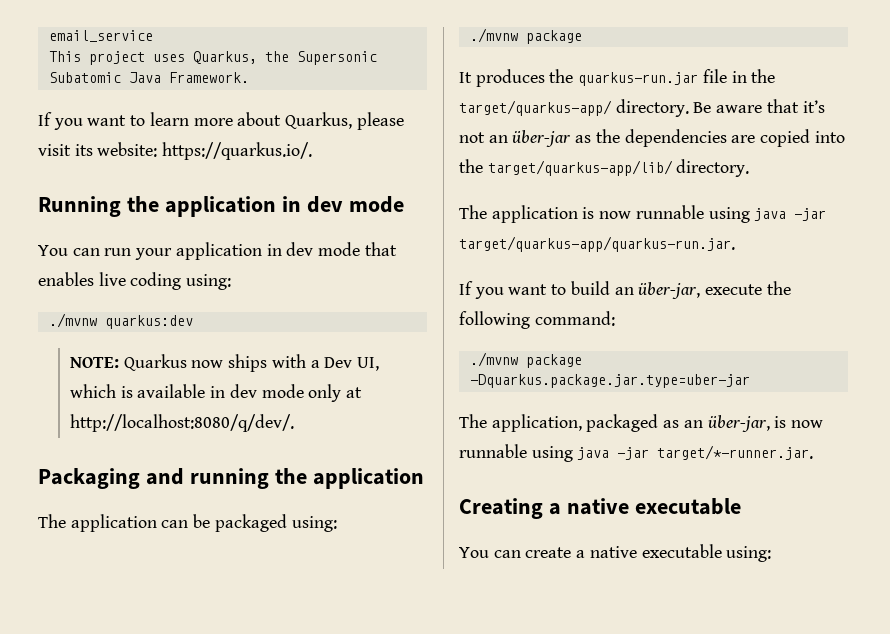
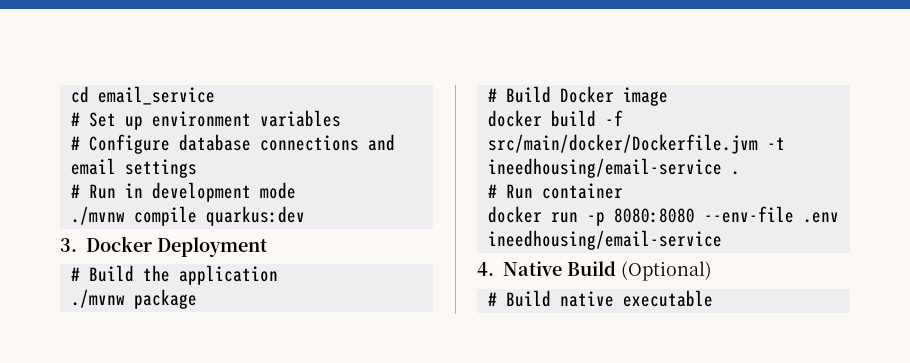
- email_service
+ cd email_service
- This project uses Quarkus, the Supersonic Subatomic Java Framework.
- If you want to learn more about Quarkus, please visit its website: https://quarkus.io/.
- Running the application in dev mode
- You can run your application in dev mode that enables live coding using:
- ./mvnw quarkus:dev
- NOTE: Quarkus now ships with a Dev UI, which is available in dev mode only at http://localhost:8080/q/dev/.
- Packaging and running the application
- The application can be packaged using:
+ # Set up environment variables
+ # Configure database connections and email settings
+ # Run in development mode
+ ./mvnw compile quarkus:dev
+ 3. Docker Deployment
+ # Build the application
  ./mvnw package
- It produces the quarkus-run.jar file in the target/quarkus-app/ directory. Be aware that it’s not an über-jar as the dependencies are copied into the target/quarkus-app/lib/ directory.
- The application is now runnable using java -jar target/quarkus-app/quarkus-run.jar.
- If you want to build an über-jar, execute the following command:
- ./mvnw package -Dquarkus.package.jar.type=uber-jar
- The application, packaged as an über-jar, is now runnable using java -jar target/*-runner.jar.
- Creating a native executable
- You can create a native executable using:
+ # Build Docker image
+ docker build -f src/main/docker/Dockerfile.jvm -t ineedhousing/email-service .
+ # Run container
+ docker run -p 8080:8080 --env-file .env ineedhousing/email-service
+ 4. Native Build (Optional)
+ # Build native executable

